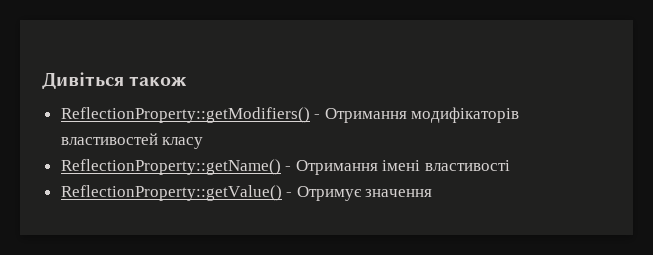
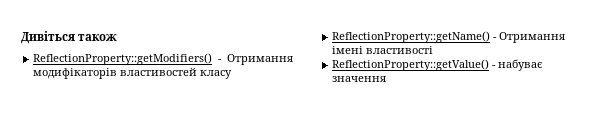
- ReflectionProperty::getValue() - Отримує значення
+ ReflectionProperty::getValue() - набуває значення

